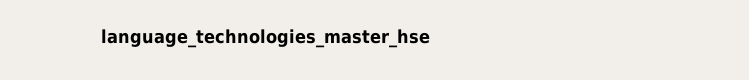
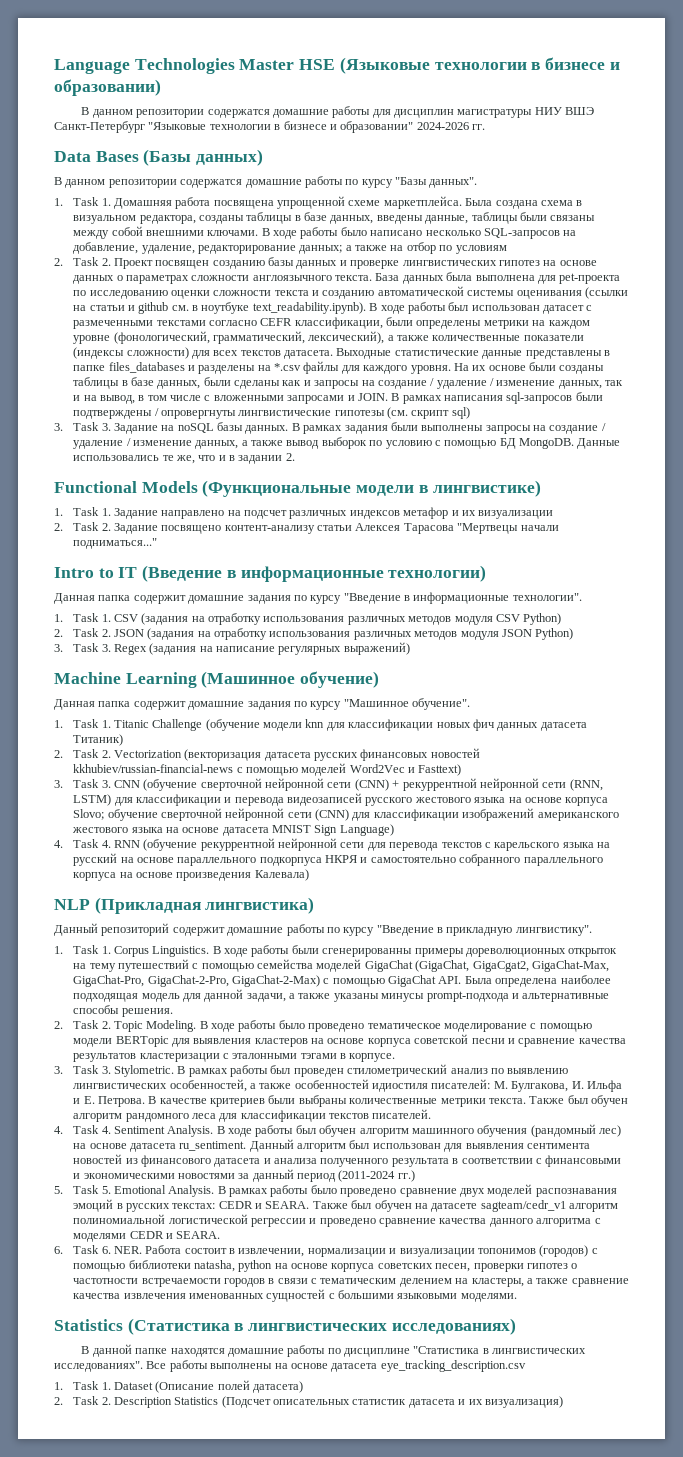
- language_technologies_master_hse
+ Language Technologies Master HSE (Языковые технологии в бизнесе и образовании)
+ В данном репозитории содержатся домашние работы для дисциплин магистратуры НИУ ВШЭ Санкт-Петербург "Языковые технологии в бизнесе и образовании" 2024-2026 гг.
+ Data Bases (Базы данных)
+ В данном репозитории содержатся домашние работы по курсу "Базы данных".
+ 1. Task 1. Домашняя работа посвящена упрощенной схеме маркетплейса. Была создана схема в визуальном редактора, созданы таблицы в базе данных, введены данные, таблицы были связаны между собой внешними ключами. В ходе работы было написано несколько SQL-запросов на добавление, удаление, редакторирование данных; а также на отбор по условиям
+ 2. Task 2. Проект посвящен созданию базы данных и проверке лингвистических гипотез на основе данных о параметрах сложности англоязычного текста. База данных была выполнена для pet-проекта по исследованию оценки сложности текста и созданию автоматической системы оценивания (ссылки на статьи и github см. в ноутбуке text_readability.ipynb). В ходе работы был использован датасет с размеченными текстами согласно CEFR классификации, были определены метрики на каждом уровне (фонологический, грамматический, лексический), а также количественные показатели (индексы сложности) для всех текстов датасета. Выходные статистические данные представлены в папке files_databases и разделены на *.csv файлы для каждого уровня. На их основе были созданы таблицы в базе данных, были сделаны как и запросы на создание / удаление / изменение данных, так и на вывод, в том числе с вложенными запросами и JOIN. В рамках написания sql-запросов были подтверждены / опровергнуты лингвистические гипотезы (см. скрипт sql)
+ 3. Task 3. Задание на noSQL базы данных. В рамках задания были выполнены запросы на создание / удаление / изменение данных, а также вывод выборок по условию с помощью БД MongoDB. Данные использовались те же, что и в задании 2.
+ Functional Models (Функциональные модели в лингвистике)
+ 1. Task 1. Задание направлено на подсчет различных индексов метафор и их визуализации
+ 2. Task 2. Задание посвящено контент-анализу статьи Алексея Тарасова "Мертвецы начали подниматься..."
+ Intro to IT (Введение в информационные технологии)
+ Данная папка содержит домашние задания по курсу "Введение в информационные технологии".
+ 1. Task 1. CSV (задания на отработку использования различных методов модуля CSV Python)
+ 2. Task 2. JSON (задания на отработку использования различных методов модуля JSON Python)
+ 3. Task 3. Regex (задания на написание регулярных выражений)
+ Machine Learning (Машинное обучение)
+ Данная папка содержит домашние задания по курсу "Машинное обучение".
+ 1. Task 1. Titanic Challenge (обучение модели knn для классификации новых фич данных датасета Титаник)
+ 2. Task 2. Vectorization (векторизация датасета русских финансовых новостей kkhubiev/russian-financial-news с помощью моделей Word2Vec и Fasttext)
+ 3. Task 3. CNN (обучение сверточной нейронной сети (CNN) + рекуррентной нейронной сети (RNN, LSTM) для классификации и перевода видеозаписей русского жестового языка на основе корпуса Slovo; обучение сверточной нейронной сети (CNN) для классификации изображений американского жестового языка на основе датасета MNIST Sign Language)
+ 4. Task 4. RNN (обучение рекуррентной нейронной сети для перевода текстов с карельского языка на русский на основе параллельного подкорпуса НКРЯ и самостоятельно собранного параллельного корпуса на основе произведения Калевала)
+ NLP (Прикладная лингвистика)
+ Данный репозиторий содержит домашние работы по курсу "Введение в прикладную лингвистику".
+ 1. Task 1. Corpus Linguistics. В ходе работы были сгенерированны примеры дореволюционных открыток на тему путешествий с помощью семейства моделей GigaChat (GigaChat, GigaCgat2, GigaChat-Max, GigaChat-Pro, GigaChat-2-Pro, GigaChat-2-Max) с помощью GigaChat API. Была определена наиболее подходящая модель для данной задачи, а также указаны минусы prompt-подхода и альтернативные способы решения.
+ 2. Task 2. Topic Modeling. В ходе работы было проведено тематическое моделирование с помощью модели BERTopic для выявления кластеров на основе корпуса советской песни и сравнение качества результатов кластеризации с эталонными тэгами в корпусе.
+ 3. Task 3. Stylometric. В рамках работы был проведен стилометрический анализ по выявлению лингвистических особенностей, а также особенностей идиостиля писателей: М. Булгакова, И. Ильфа и Е. Петрова. В качестве критериев были выбраны количественные метрики текста. Также был обучен алгоритм рандомного леса для классификации текстов писателей.
+ 4. Task 4. Sentiment Analysis. В ходе работы был обучен алгоритм машинного обучения (рандомный лес) на основе датасета ru_sentiment. Данный алгоритм был использован для выявления сентимента новостей из финансового датасета и анализа полученного результата в соответствии с финансовыми и экономическими новостями за данный период (2011-2024 гг.)
+ 5. Task 5. Emotional Analysis. В рамках работы было проведено сравнение двух моделей распознавания эмоций в русских текстах: CEDR и SEARA. Также был обучен на датасете sagteam/cedr_v1 алгоритм полиномиальной логистической регрессии и проведено сравнение качества данного алгоритма с моделями CEDR и SEARA.
+ 6. Task 6. NER. Работа состоит в извлечении, нормализации и визуализации топонимов (городов) с помощью библиотеки natasha, python на основе корпуса советских песен, проверки гипотез о частотности встречаемости городов в связи с тематическим делением на кластеры, а также сравнение качества извлечения именованных сущностей с большими языковыми моделями.
+ Statistics (Статистика в лингвистических исследованиях)
+ В данной папке находятся домашние работы по дисциплине "Статистика в лингвистических исследованиях". Все работы выполнены на основе датасета eye_tracking_description.csv
+ 1. Task 1. Dataset (Описание полей датасета)
+ 2. Task 2. Description Statistics (Подсчет описательных статистик датасета и их визуализация)

